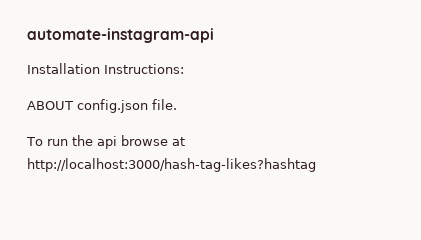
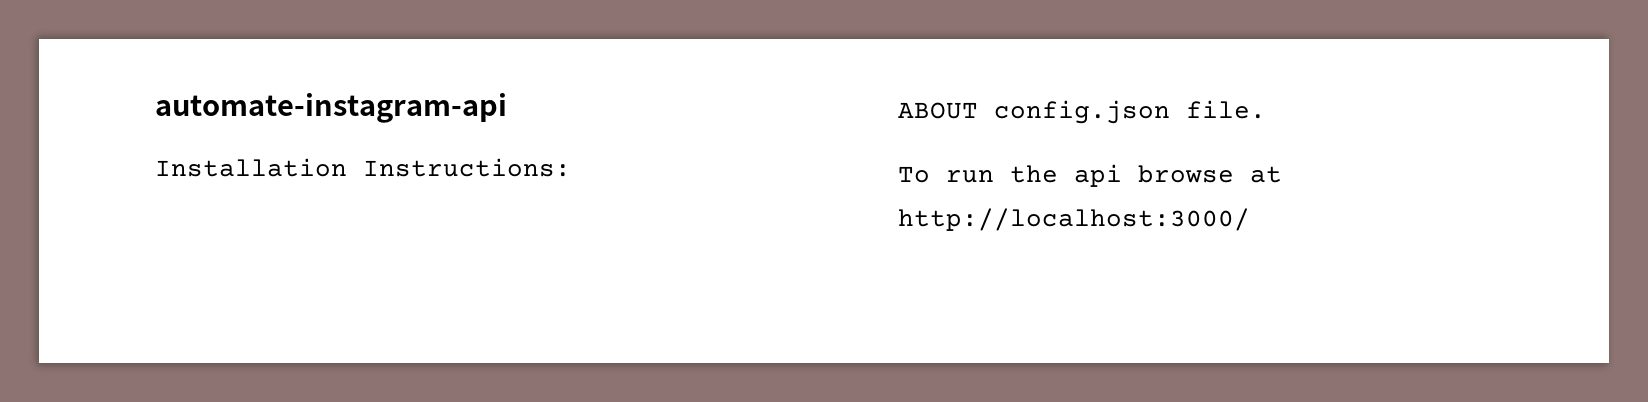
- To run the api browse at http://localhost:3000/hash-tag-likes?hashtag
+ To run the api browse at http://localhost:3000/

